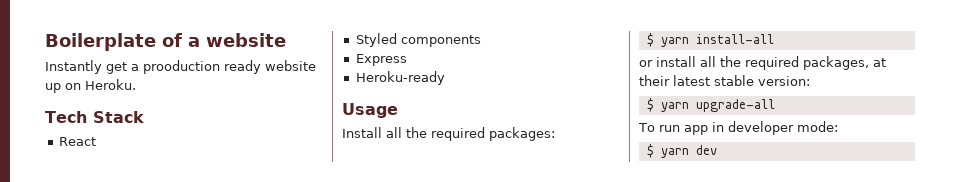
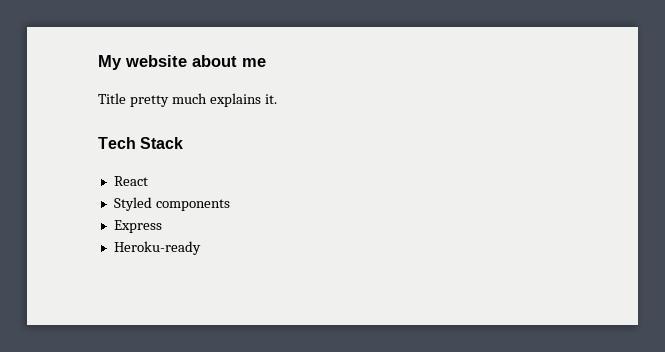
- Boilerplate of a website
- Instantly get a prooduction ready website up on Heroku.
+ My website about me
+ Title pretty much explains it.
- Usage
- Install all the required packages:
- $ yarn install-all
- or install all the required packages, at their latest stable version:
- $ yarn upgrade-all
- To run app in developer mode:
- $ yarn dev

